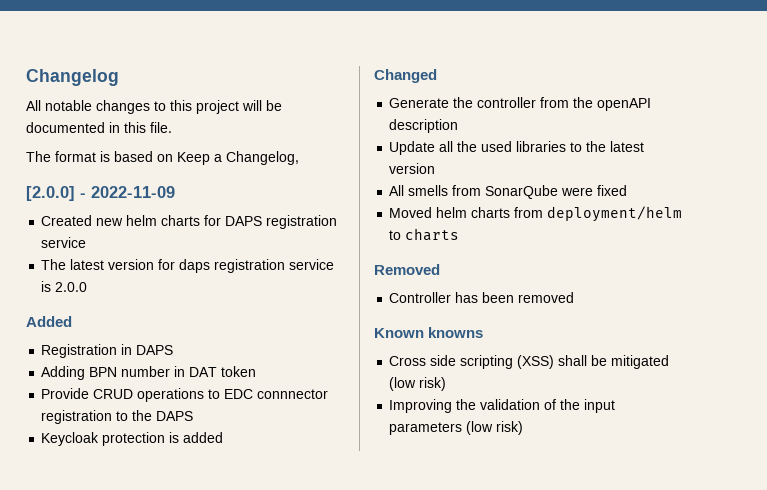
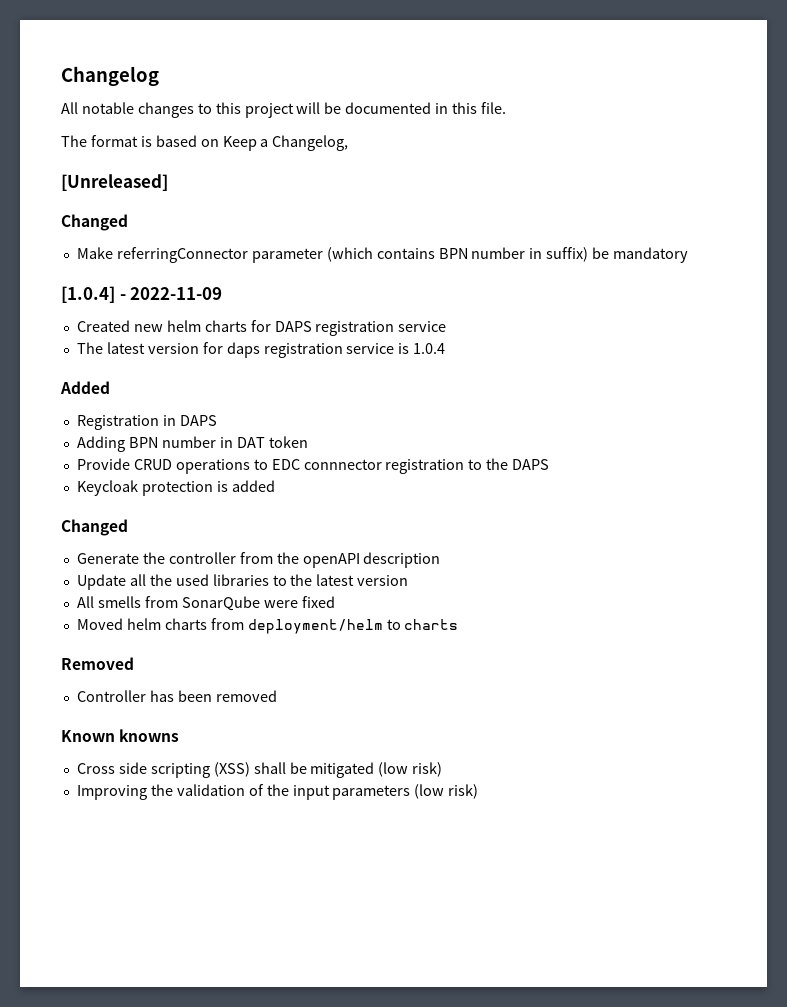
- [2.0.0] - 2022-11-09
+ [Unreleased]
+ Changed
+ Make referringConnector parameter (which contains BPN number in suffix) be mandatory
+ [1.0.4] - 2022-11-09
- The latest version for daps registration service is 2.0.0
+ The latest version for daps registration service is 1.0.4

